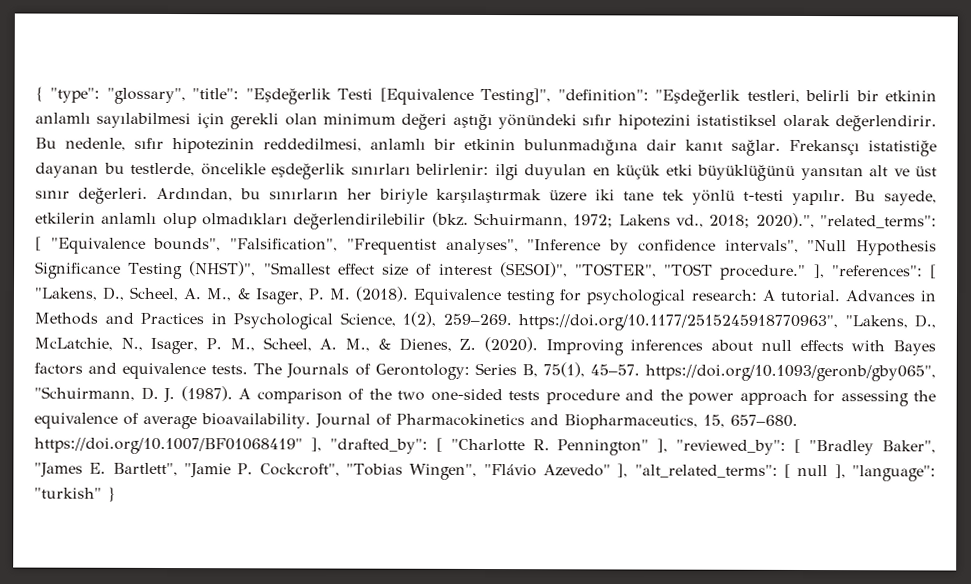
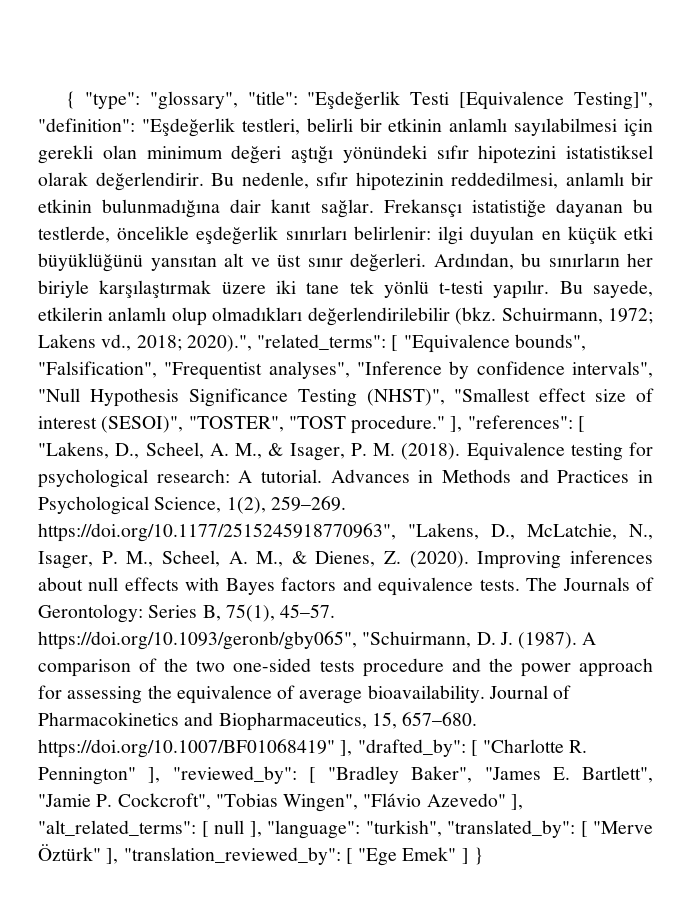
- Journal of Pharmacokinetics and Biopharmaceutics, 15, 657–680. https://doi.org/10.1007/BF01068419" ], "drafted_by": [ "Charlotte R. Pennington" ], "reviewed_by": [ "Bradley Baker", "James E. Bartlett", "Jamie P. Cockcroft", "Tobias Wingen", "Flávio Azevedo" ], "alt_related_terms": [ null ], "language": "turkish" }
+ Journal of Pharmacokinetics and Biopharmaceutics, 15, 657–680. https://doi.org/10.1007/BF01068419" ], "drafted_by": [ "Charlotte R. Pennington" ], "reviewed_by": [ "Bradley Baker", "James E. Bartlett", "Jamie P. Cockcroft", "Tobias Wingen", "Flávio Azevedo" ], "alt_related_terms": [ null ], "language": "turkish", "translated_by": [ "Merve Öztürk" ], "translation_reviewed_by": [ "Ege Emek" ] }

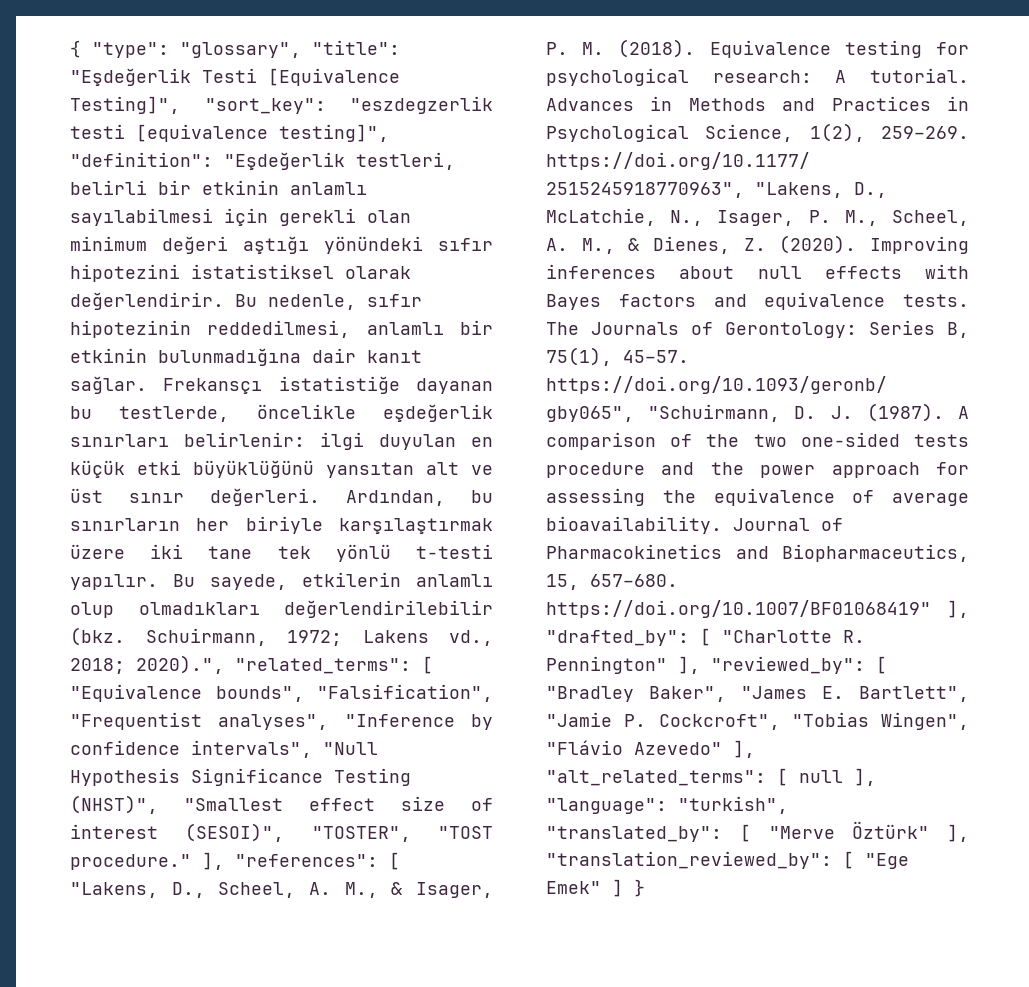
- { "type": "glossary", "title": "Eşdeğerlik Testi [Equivalence Testing]", "definition": "Eşdeğerlik testleri, belirli bir etkinin anlamlı sayılabilmesi için gerekli olan minimum değeri aştığı yönündeki sıfır hipotezini istatistiksel olarak değerlendirir.
+ { "type": "glossary", "title": "Eşdeğerlik Testi [Equivalence Testing]", "sort_key": "eszdegzerlik testi [equivalence testing]", "definition": "Eşdeğerlik testleri, belirli bir etkinin anlamlı sayılabilmesi için gerekli olan minimum değeri aştığı yönündeki sıfır hipotezini istatistiksel olarak değerlendirir.

